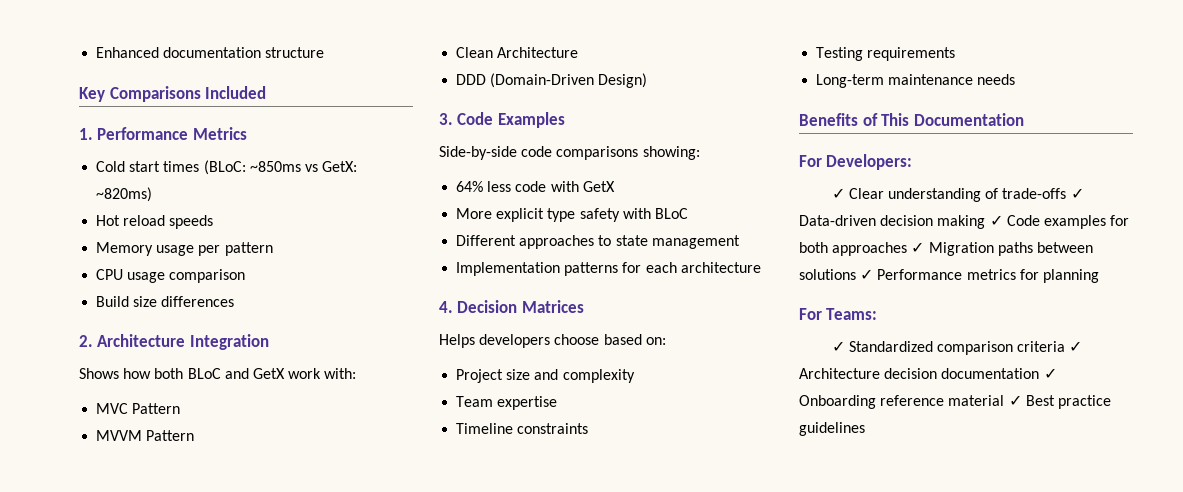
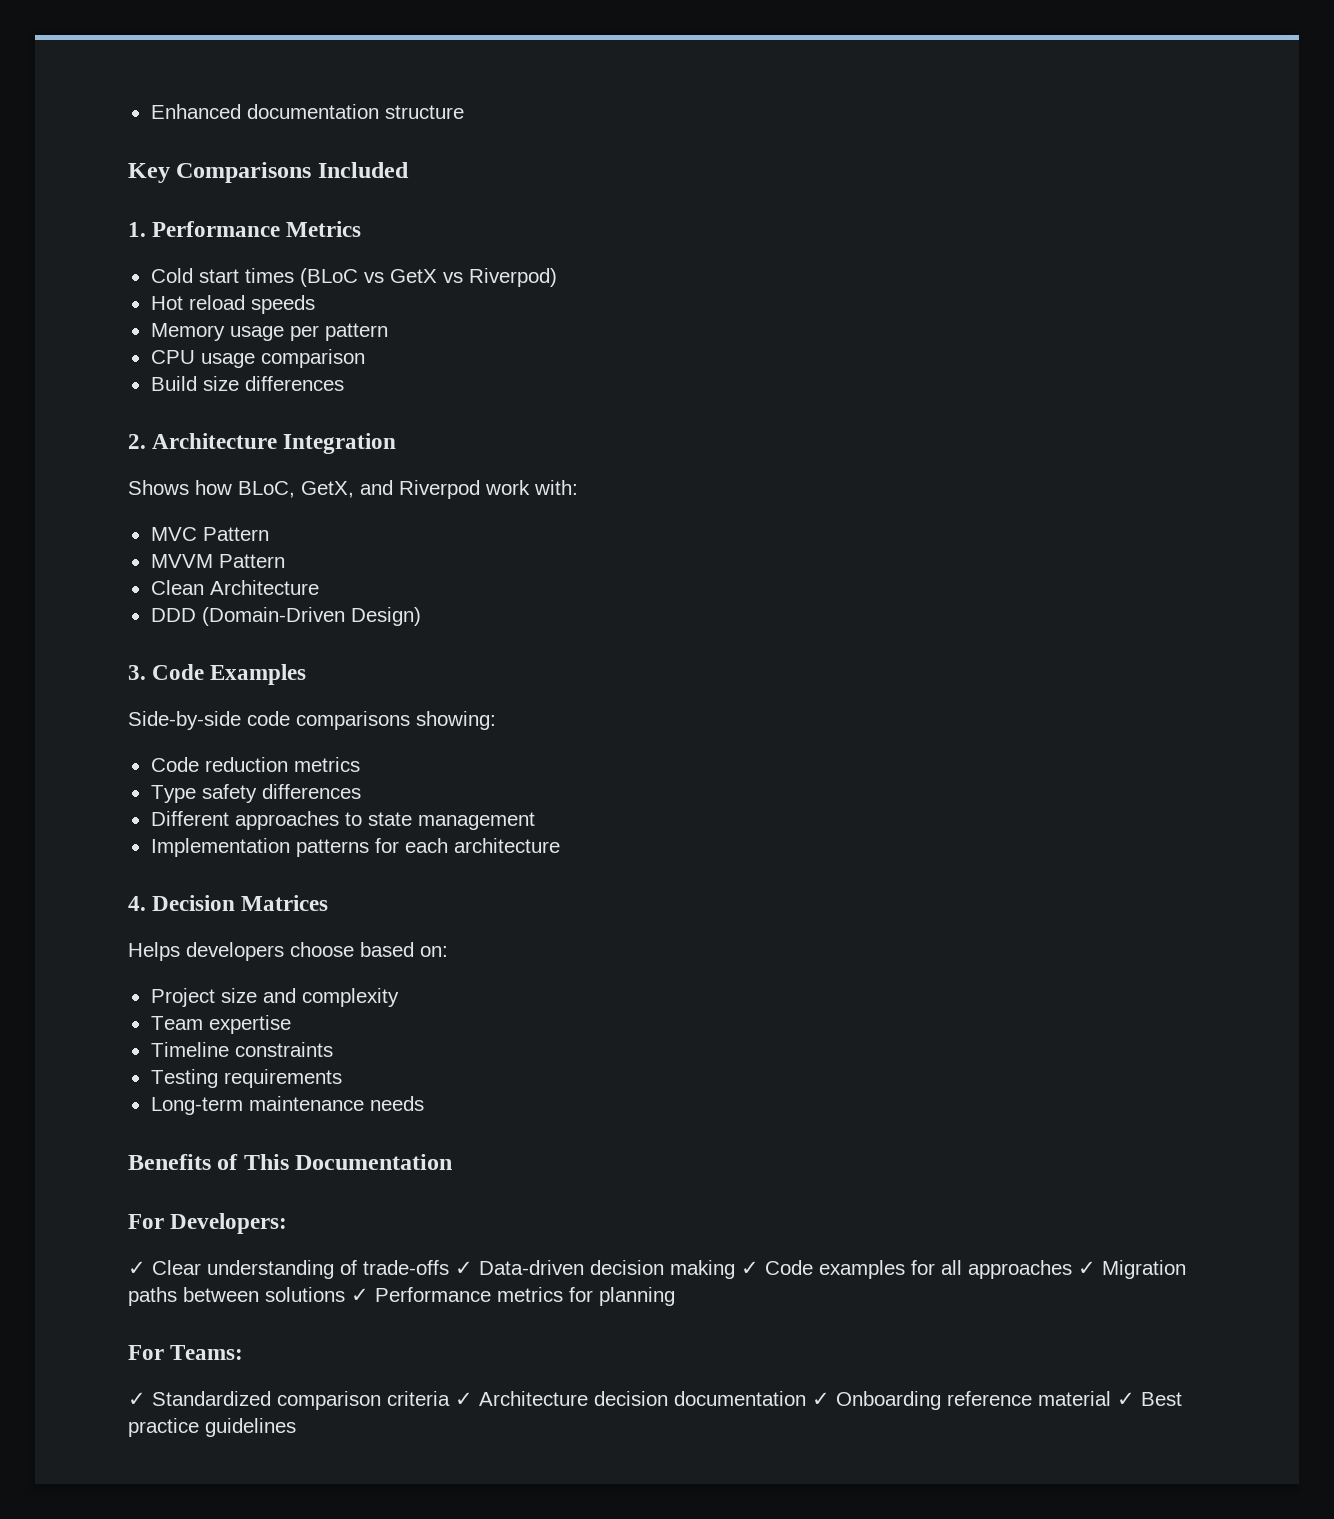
- Cold start times (BLoC: ~850ms vs GetX: ~820ms)
+ Cold start times (BLoC vs GetX vs Riverpod)
- Shows how both BLoC and GetX work with:
+ Shows how BLoC, GetX, and Riverpod work with:
- 64% less code with GetX
- More explicit type safety with BLoC
+ Code reduction metrics
+ Type safety differences
- ✓ Clear understanding of trade-offs ✓ Data-driven decision making ✓ Code examples for both approaches ✓ Migration paths between solutions ✓ Performance metrics for planning
+ ✓ Clear understanding of trade-offs ✓ Data-driven decision making ✓ Code examples for all approaches ✓ Migration paths between solutions ✓ Performance metrics for planning

